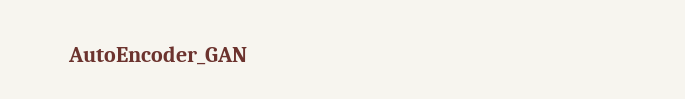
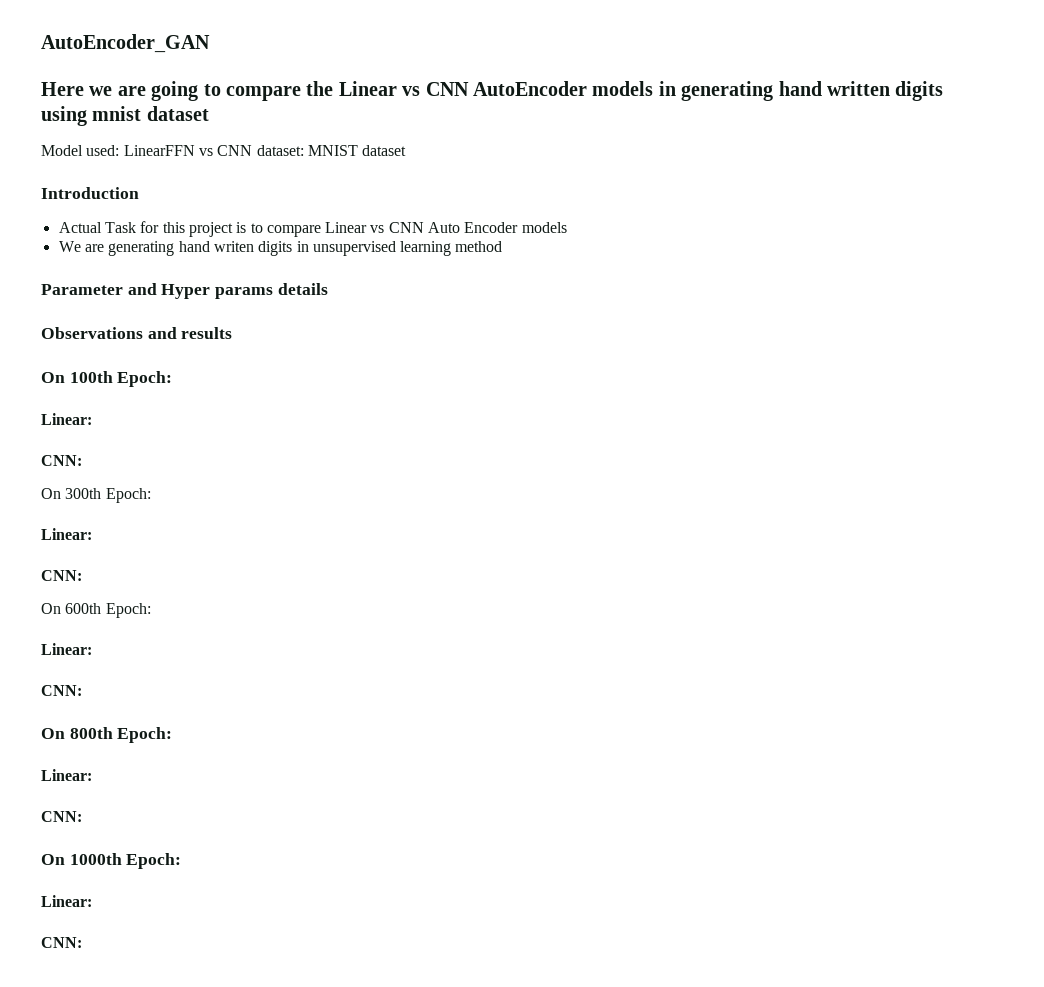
+ Here we are going to compare the Linear vs CNN AutoEncoder models in generating hand written digits using mnist dataset
+ Model used: LinearFFN vs CNN dataset: MNIST dataset
+ Introduction
+ Actual Task for this project is to compare Linear vs CNN Auto Encoder models
+ We are generating hand writen digits in unsupervised learning method
+ Parameter and Hyper params details
+ Observations and results
+ On 100th Epoch:
+ Linear:
+ CNN:
+ On 300th Epoch:
+ Linear:
+ CNN:
+ On 600th Epoch:
+ Linear:
+ CNN:
+ On 800th Epoch:
+ Linear:
+ CNN:
+ On 1000th Epoch:
+ Linear:
+ CNN:

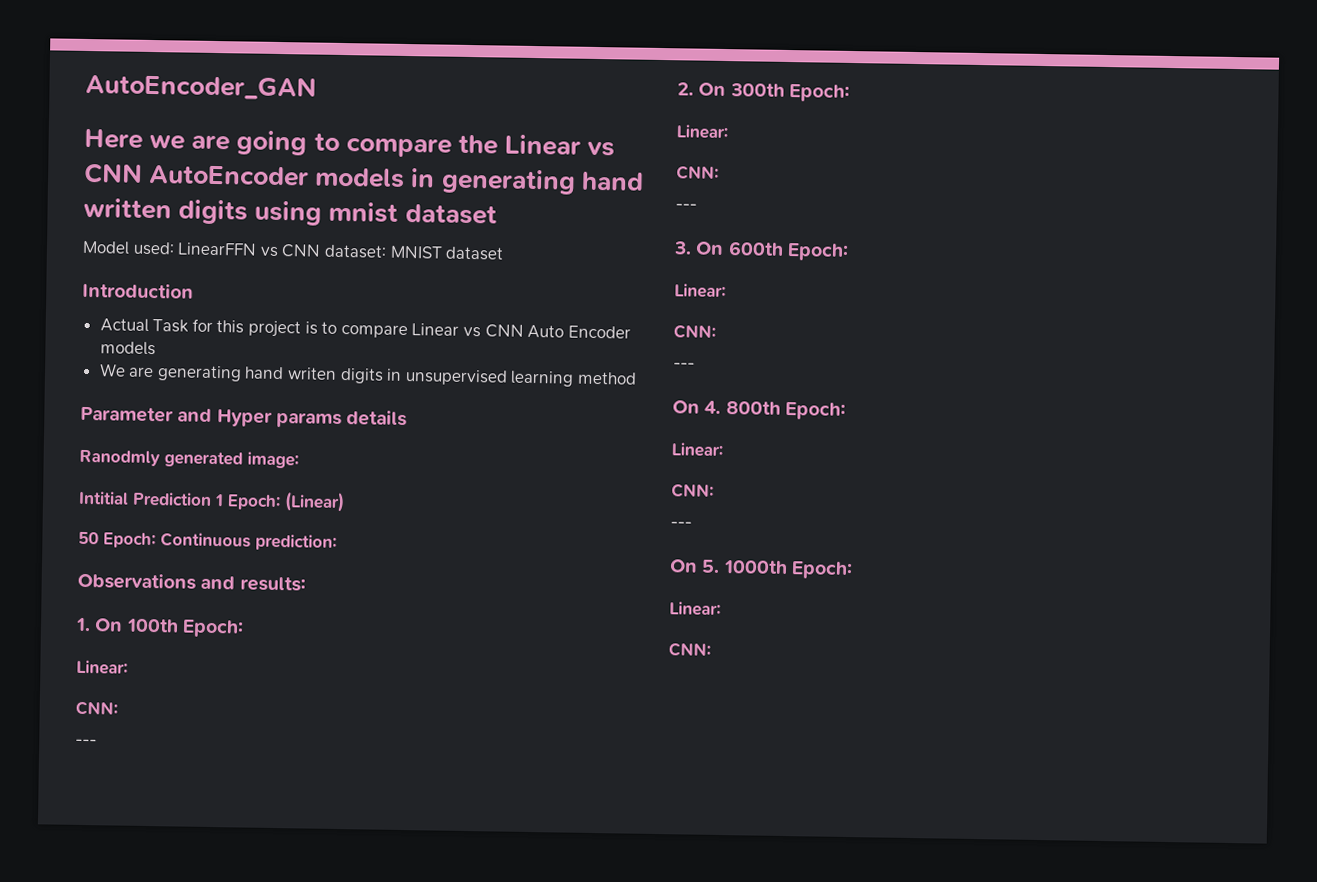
+ Ranodmly generated image:
+ Intitial Prediction 1 Epoch: (Linear)
+ 50 Epoch: Continuous prediction:
- Observations and results
- On 100th Epoch:
+ Observations and results:
+ 1. On 100th Epoch:
  Linear:
  CNN:
- On 300th Epoch:
+ ---
+ 2. On 300th Epoch:
  Linear:
  CNN:
- On 600th Epoch:
+ ---
+ 3. On 600th Epoch:
  Linear:
  CNN:
- On 800th Epoch:
+ ---
+ On 4. 800th Epoch:
  Linear:
  CNN:
- On 1000th Epoch:
+ ---
+ On 5. 1000th Epoch:

